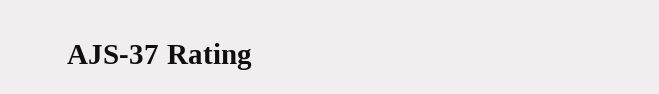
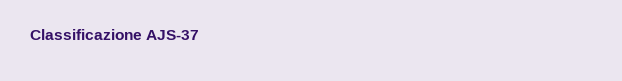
- AJS-37 Rating
+ Classificazione AJS-37

